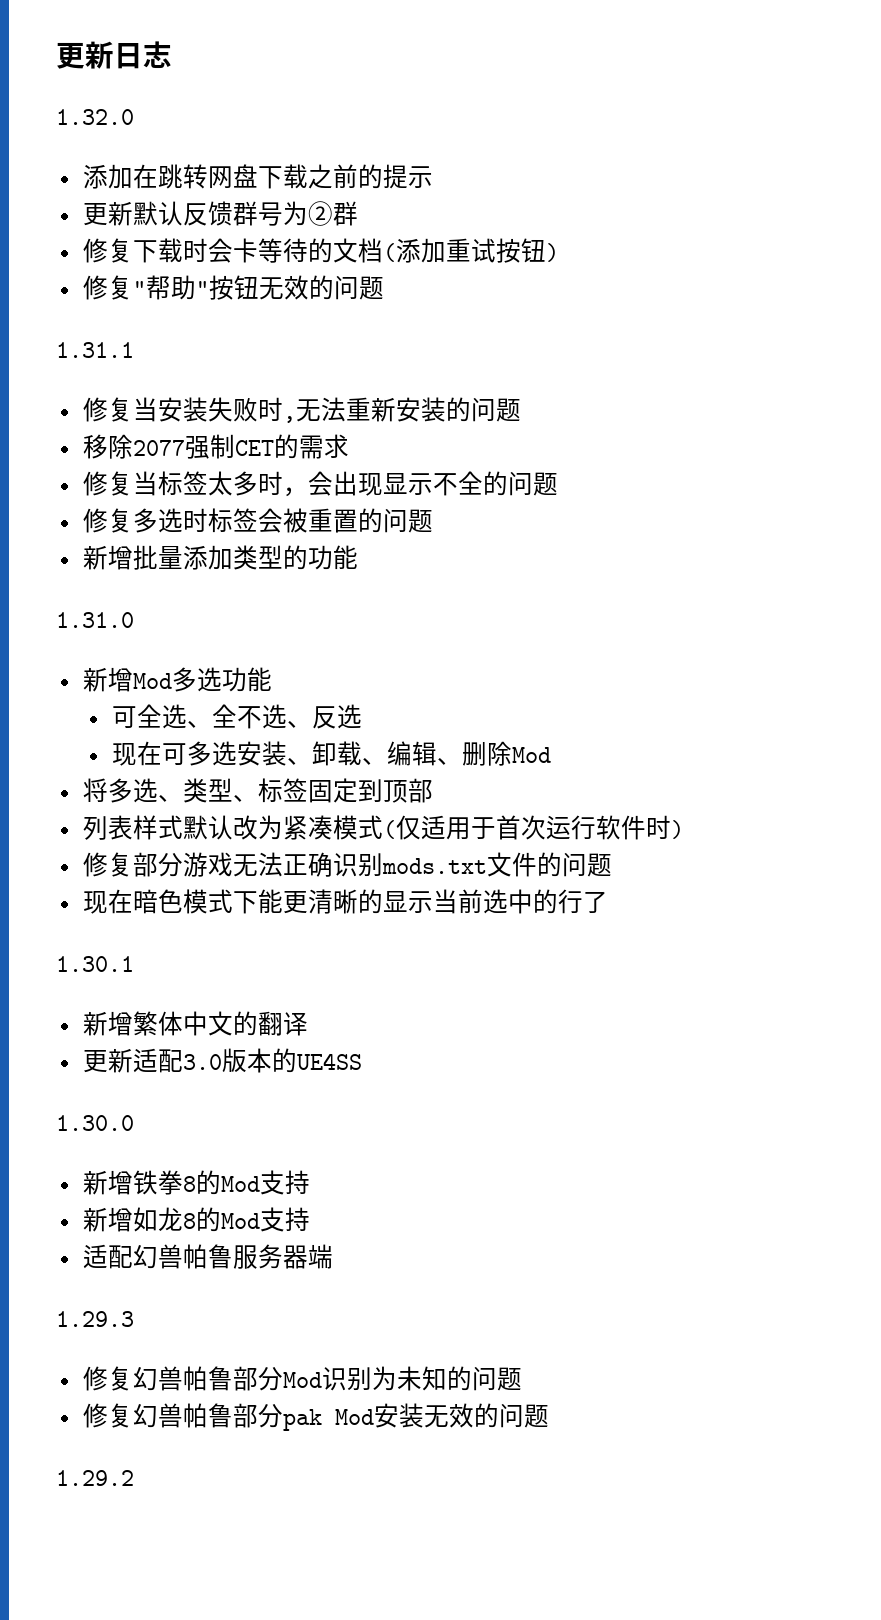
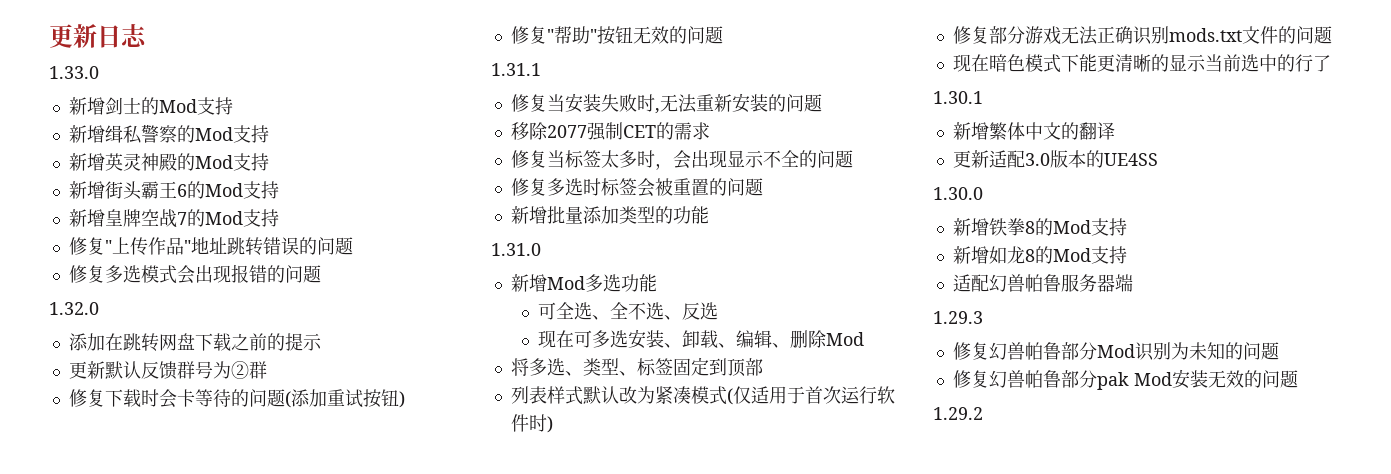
+ 1.33.0
+ 新增剑士的Mod支持
+ 新增缉私警察的Mod支持
+ 新增英灵神殿的Mod支持
+ 新增街头霸王6的Mod支持
+ 新增皇牌空战7的Mod支持
+ 修复"上传作品"地址跳转错误的问题
+ 修复多选模式会出现报错的问题
- 修复下载时会卡等待的文档(添加重试按钮)
+ 修复下载时会卡等待的问题(添加重试按钮)

